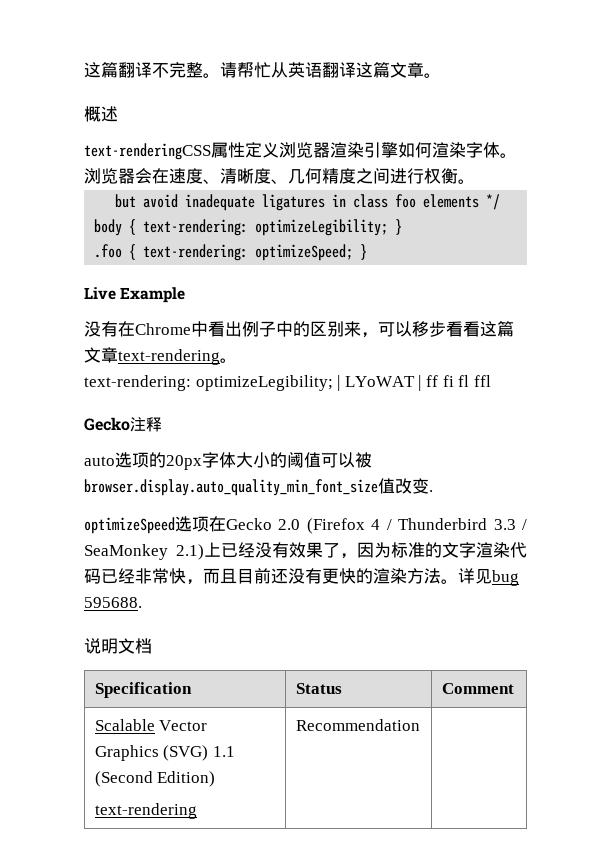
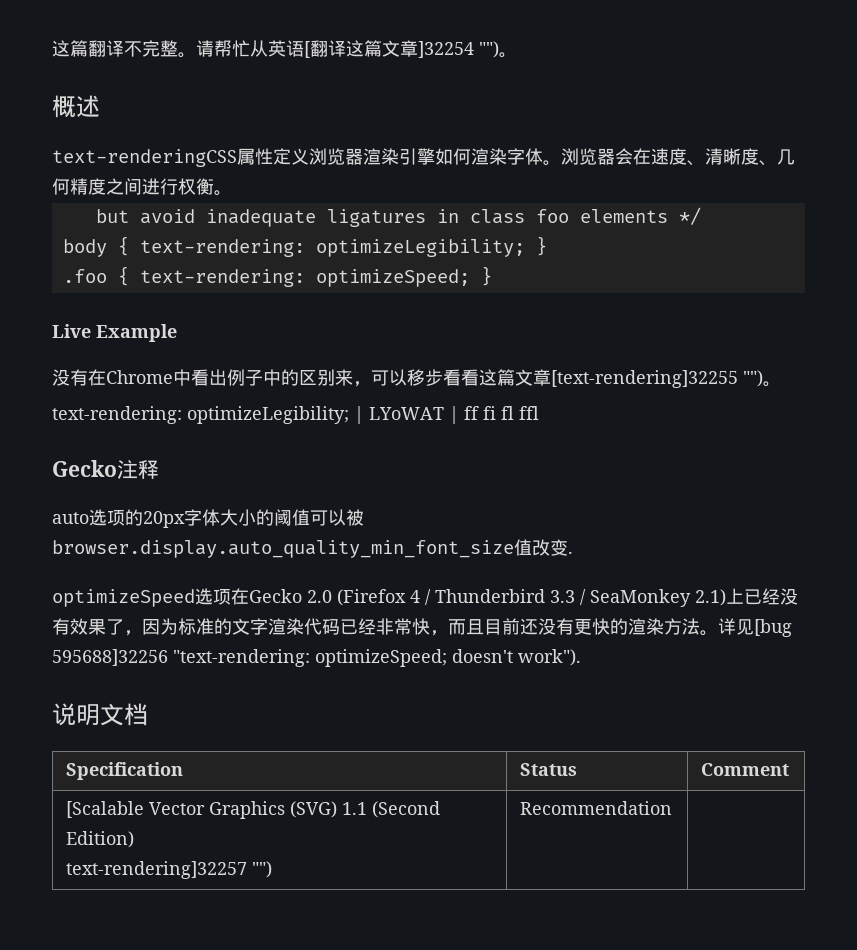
- 请帮忙从英语翻译这篇文章。
+ 请帮忙从英语[翻译这篇文章]32254 "")。
- 没有在Chrome中看出例子中的区别来，可以移步看看这篇文章text-rendering。
+ 没有在Chrome中看出例子中的区别来，可以移步看看这篇文章[text-rendering]32255 "")。
- 详见bug 595688.
+ 详见[bug 595688]32256 "text-rendering: optimizeSpeed; doesn't work").
- Scalable Vector Graphics (SVG) 1.1 (Second Edition)
- text-rendering | Recommendation |
+ [Scalable Vector Graphics (SVG) 1.1 (Second Edition)
+ text-rendering]32257 "") | Recommendation |

